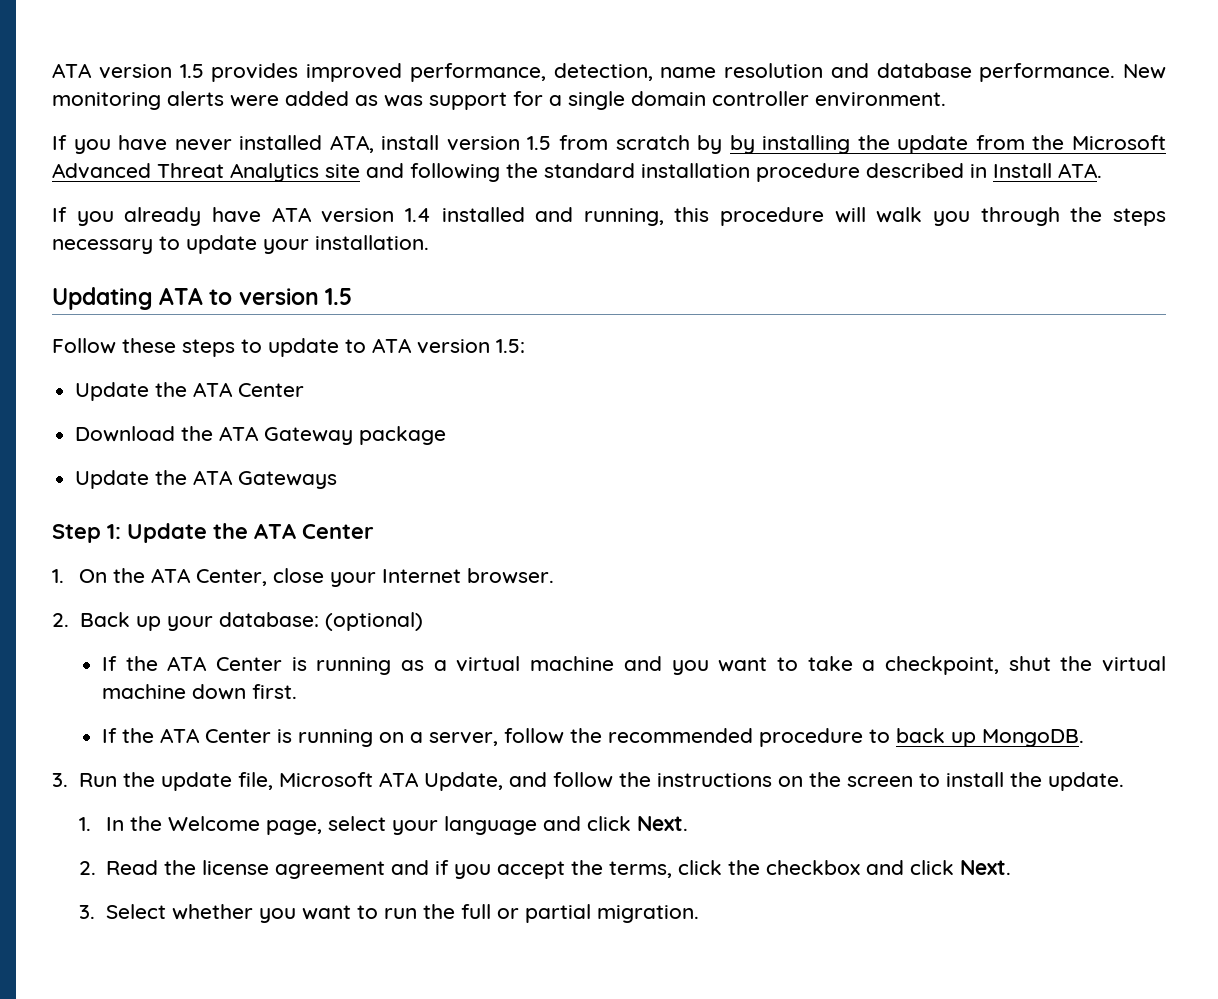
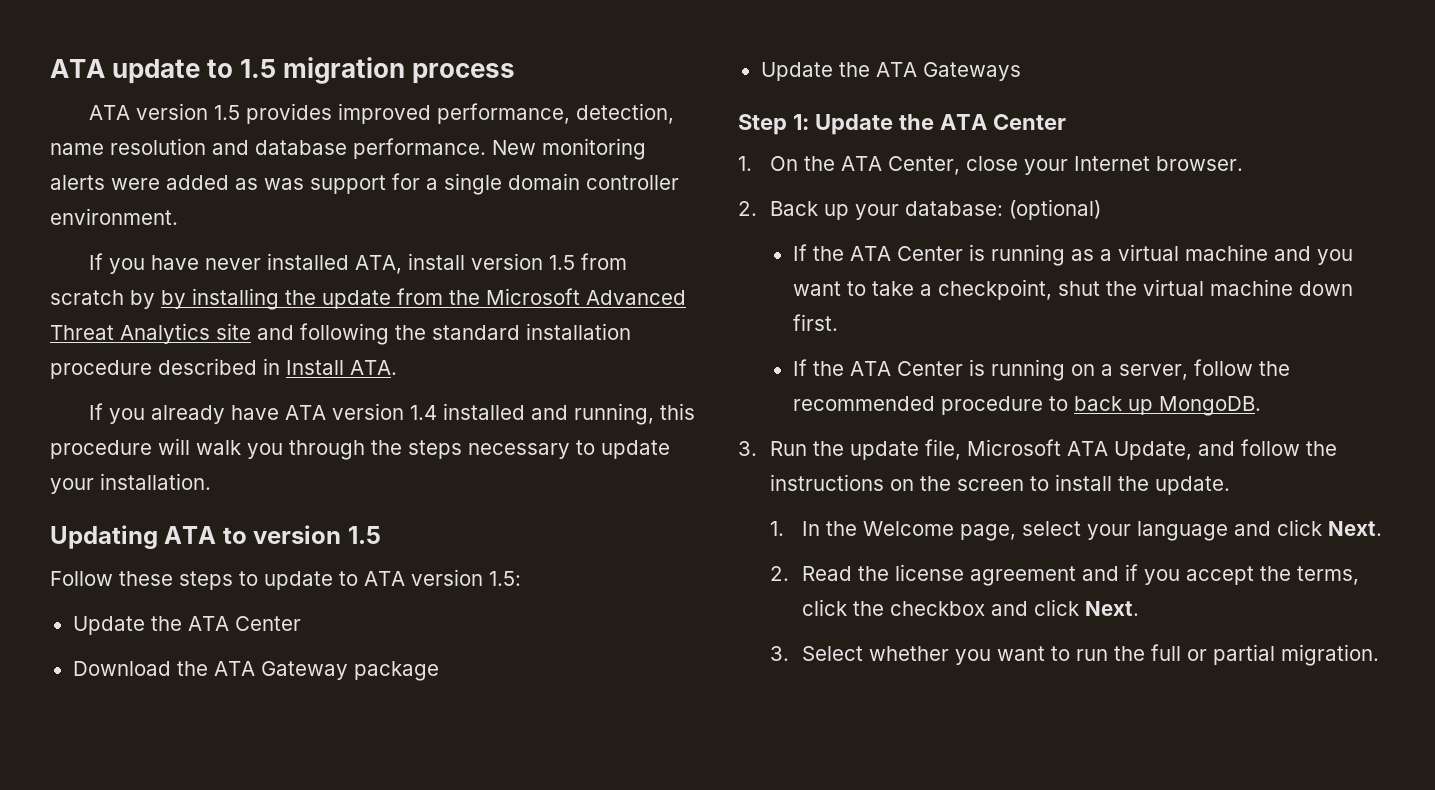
+ ATA update to 1.5 migration process

